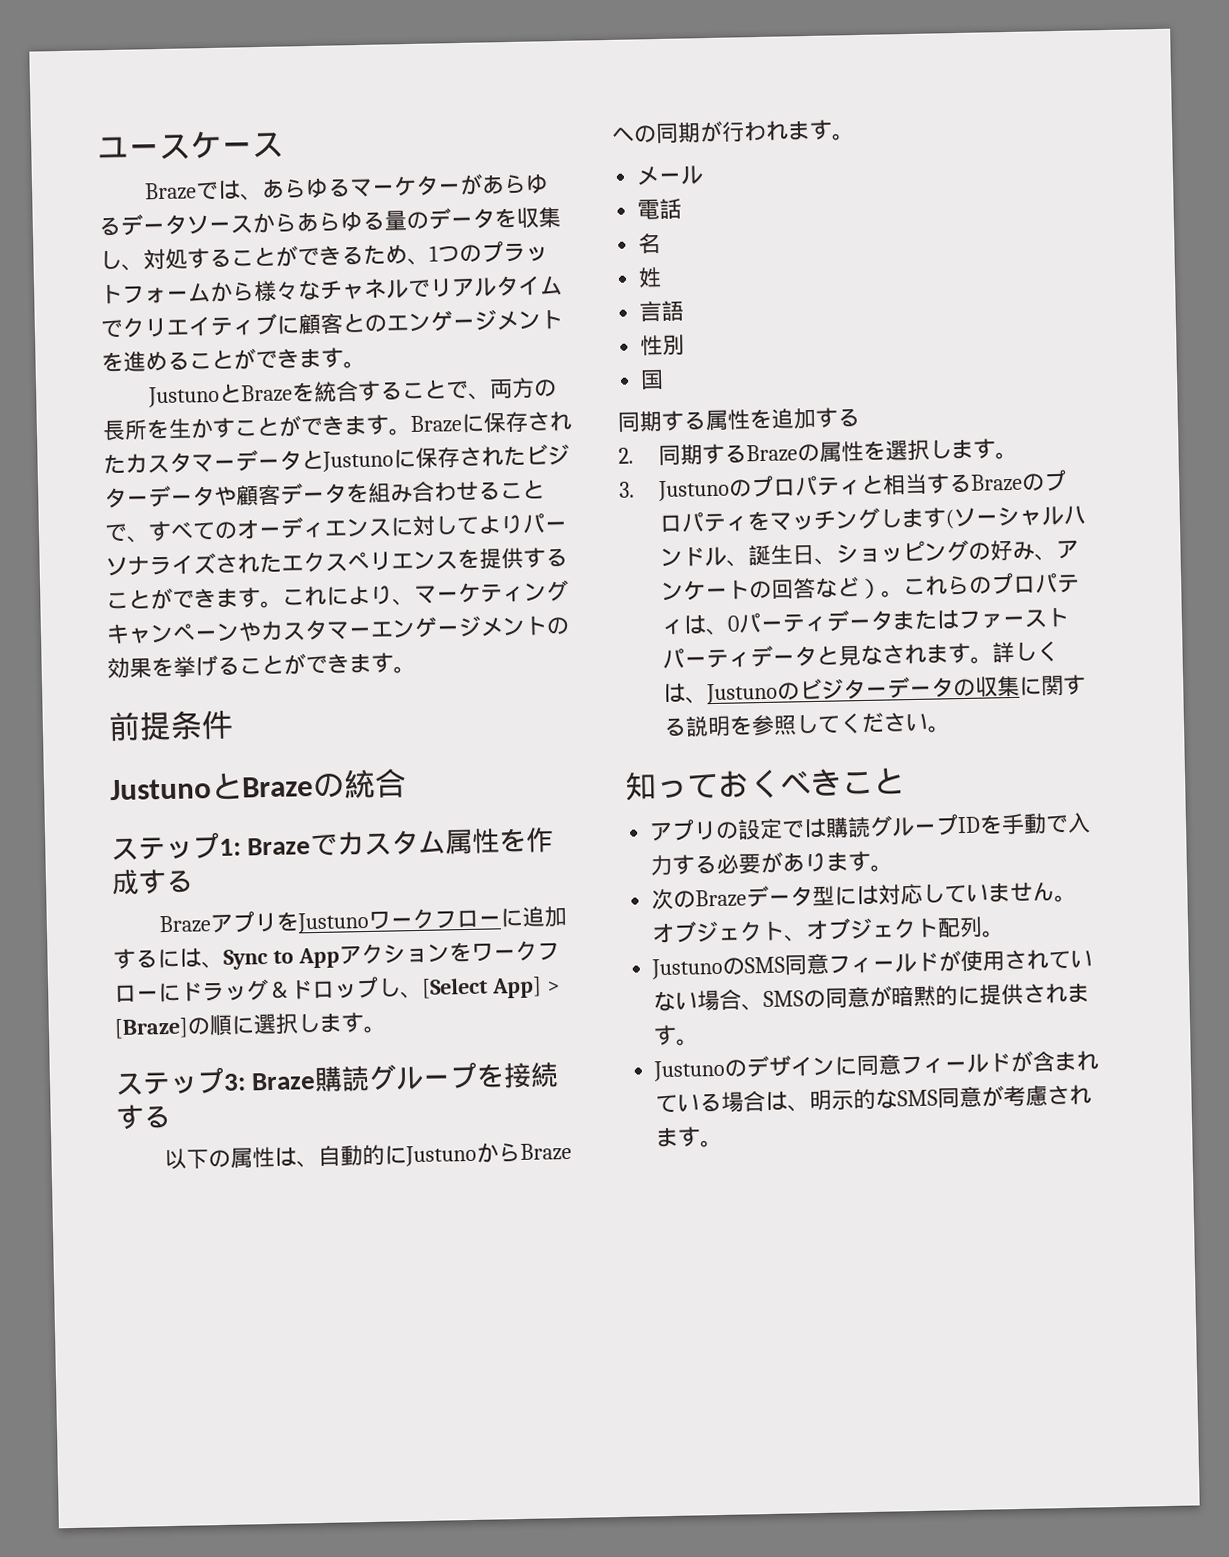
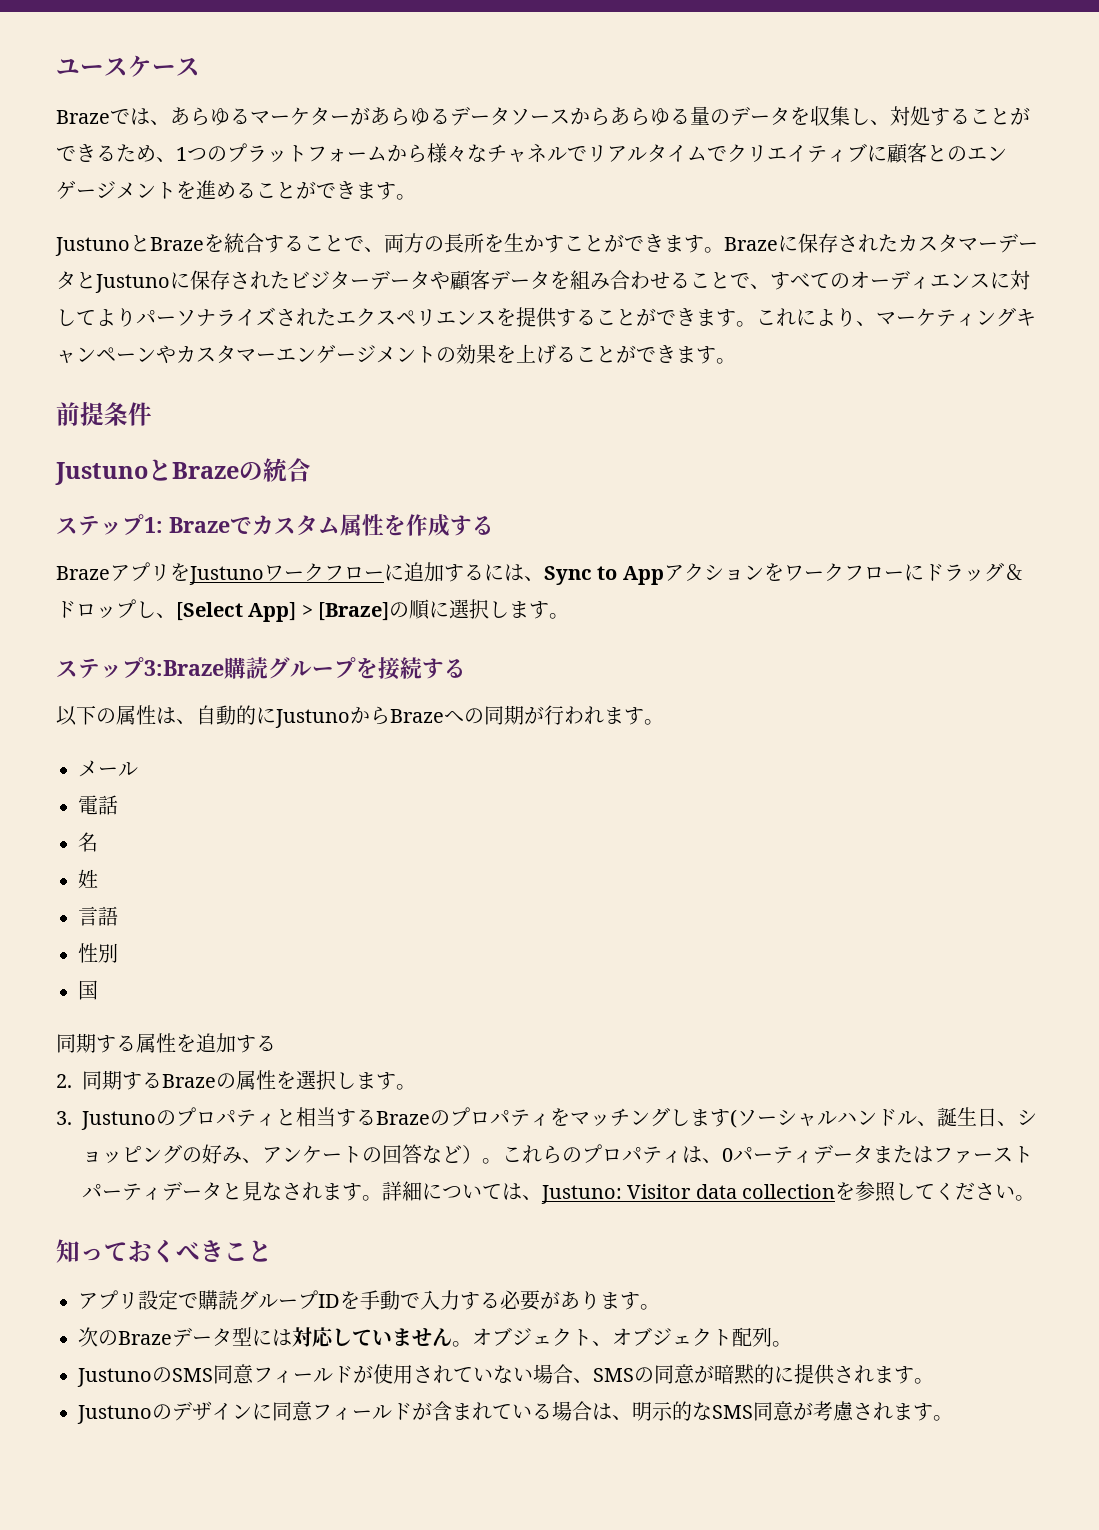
- これにより、マーケティングキャンペーンやカスタマーエンゲージメントの効果を挙げることができます。
+ これにより、マーケティングキャンペーンやカスタマーエンゲージメントの効果を上げることができます。
- ステップ3: Braze購読グループを接続する
+ ステップ3:Braze購読グループを接続する
- 詳しくは、Justunoのビジターデータの収集に関する説明を参照してください。
+ 詳細については、Justuno: Visitor data collectionを参照してください。
- アプリの設定では購読グループIDを手動で入力する必要があります。
+ アプリ設定で購読グループIDを手動で入力する必要があります。

